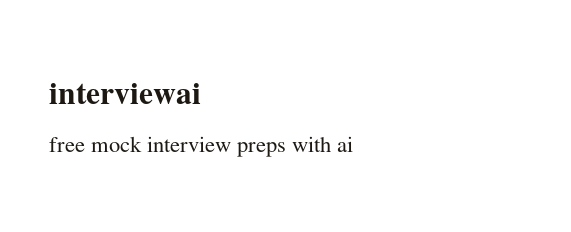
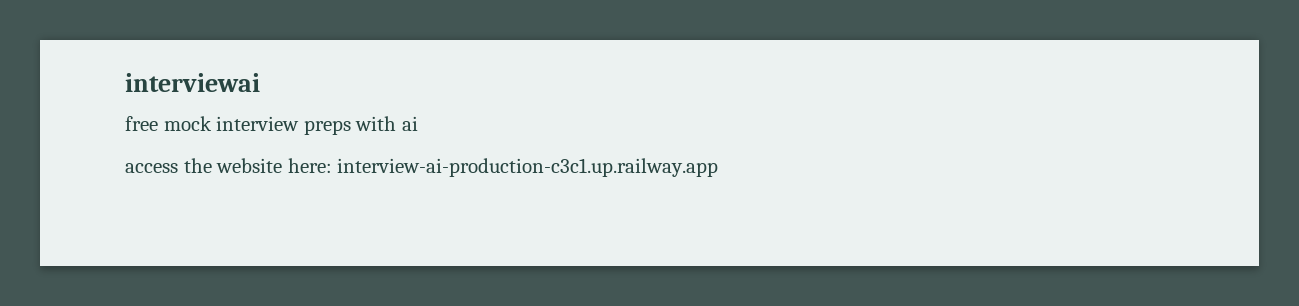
+ access the website here: interview-ai-production-c3c1.up.railway.app

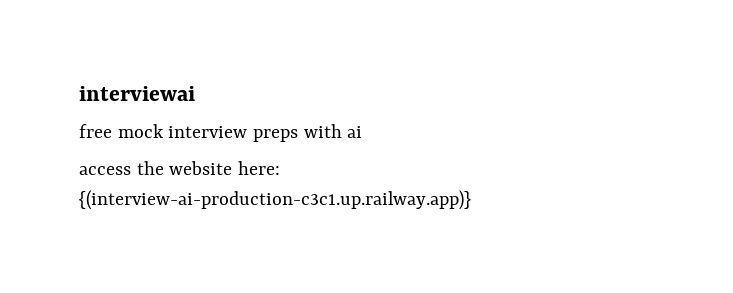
- access the website here: interview-ai-production-c3c1.up.railway.app
+ access the website here: {(interview-ai-production-c3c1.up.railway.app)}

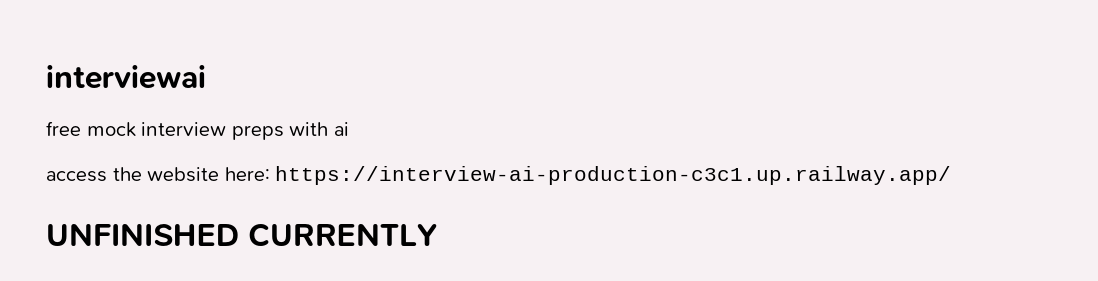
- access the website here: {(interview-ai-production-c3c1.up.railway.app)}
+ access the website here: https://interview-ai-production-c3c1.up.railway.app/
+ UNFINISHED CURRENTLY

